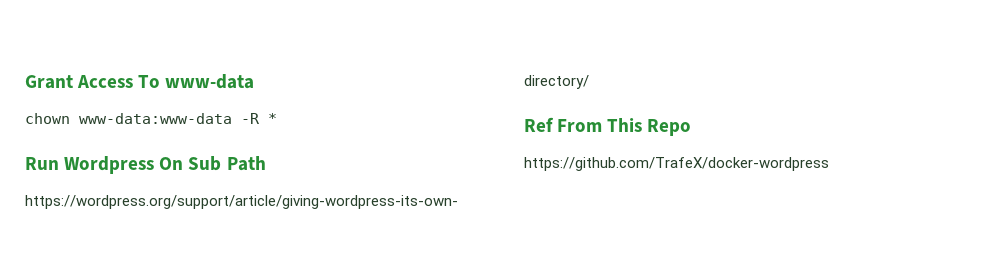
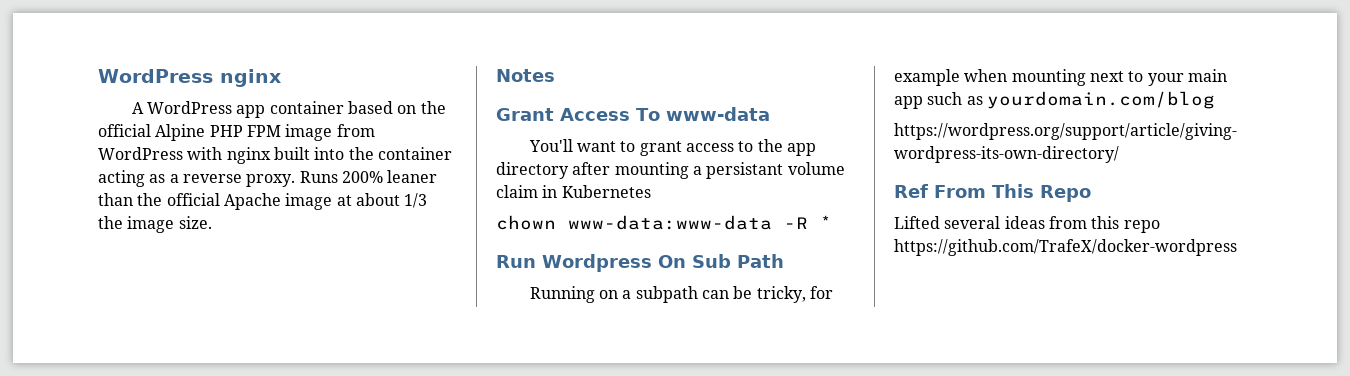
+ WordPress nginx
+ A WordPress app container based on the official Alpine PHP FPM image from WordPress with nginx built into the container acting as a reverse proxy. Runs 200% leaner than the official Apache image at about 1/3 the image size.
+ Notes
  Grant Access To www-data
+ You'll want to grant access to the app directory after mounting a persistant volume claim in Kubernetes
+ Running on a subpath can be tricky, for example when mounting next to your main app such as yourdomain.com/blog
- https://github.com/TrafeX/docker-wordpress
+ Lifted several ideas from this repo https://github.com/TrafeX/docker-wordpress

